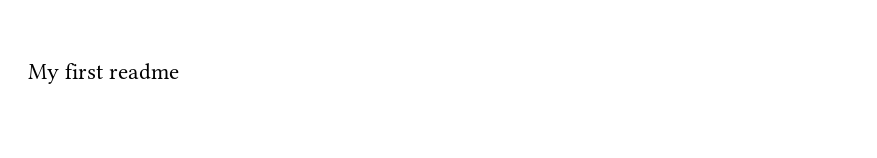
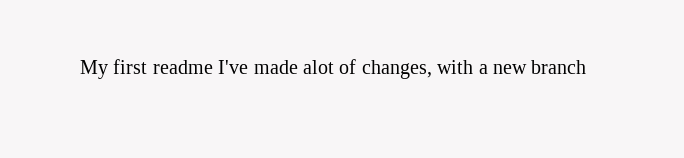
- My first readme
+ My first readme I've made alot of changes, with a new branch

